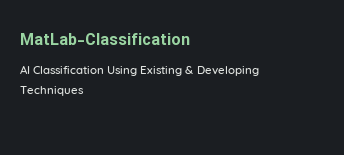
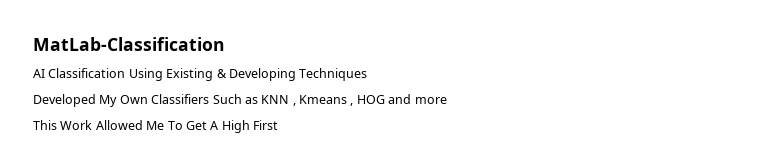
+ Developed My Own Classifiers Such as KNN , Kmeans , HOG and more
+ This Work Allowed Me To Get A High First

